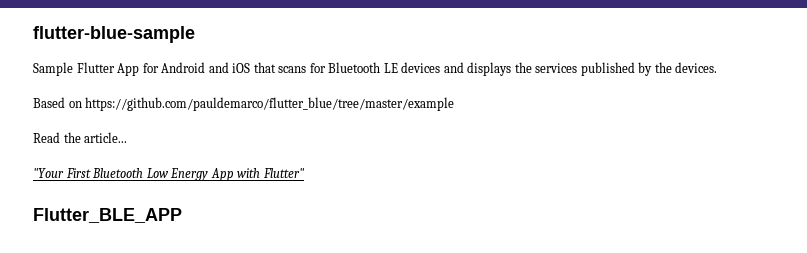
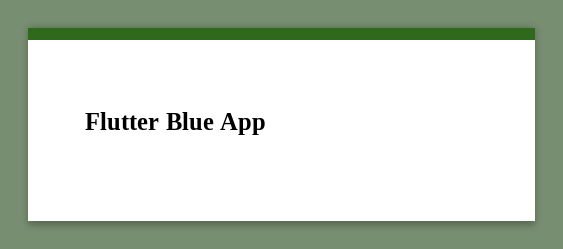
- flutter-blue-sample
- Sample Flutter App for Android and iOS that scans for Bluetooth LE devices and displays the services published by the devices.
- Based on https://github.com/pauldemarco/flutter_blue/tree/master/example
- Read the article...
- "Your First Bluetooth Low Energy App with Flutter"
- Flutter_BLE_APP
+ Flutter Blue App

